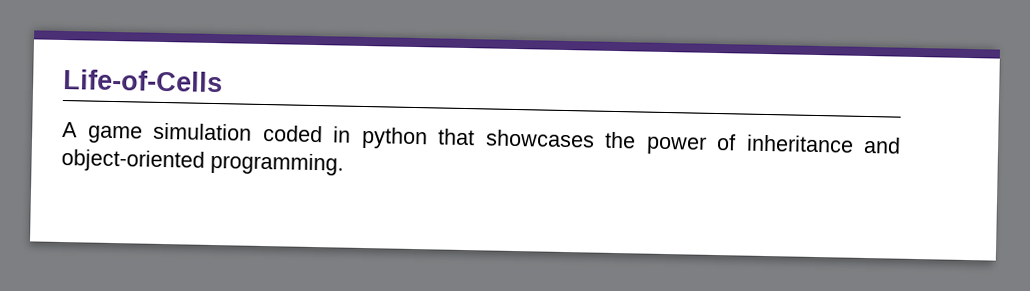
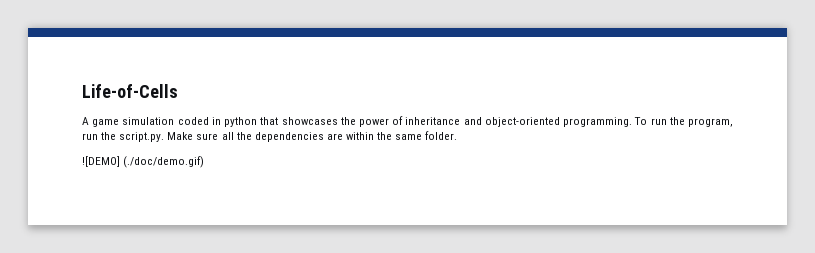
+ To run the program, run the script.py. Make sure all the dependencies are within the same folder.
+ ![DEMO] (./doc/demo.gif)

